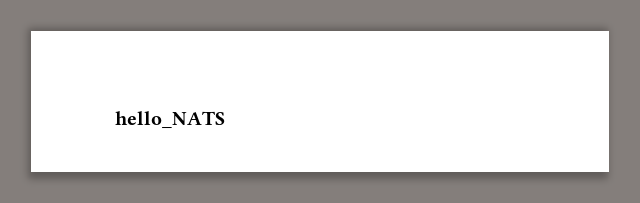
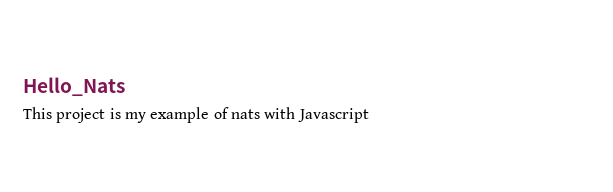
- hello_NATS
+ Hello_Nats
+ This project is my example of nats with Javascript

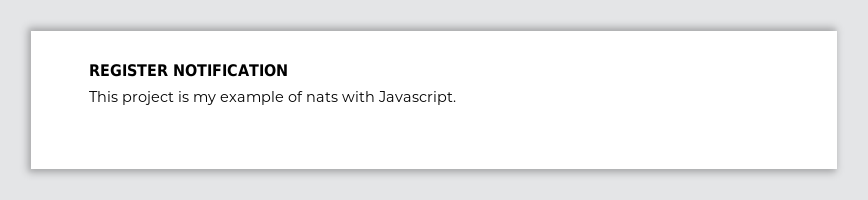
- Hello_Nats
+ REGISTER NOTIFICATION
- This project is my example of nats with Javascript
+ This project is my example of nats with Javascript.

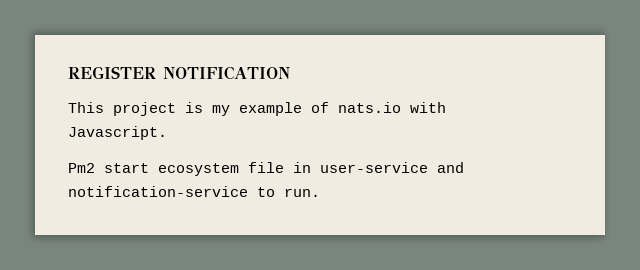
- This project is my example of nats with Javascript.
+ This project is my example of nats.io with Javascript.
+ Pm2 start ecosystem file in user-service and notification-service to run.

